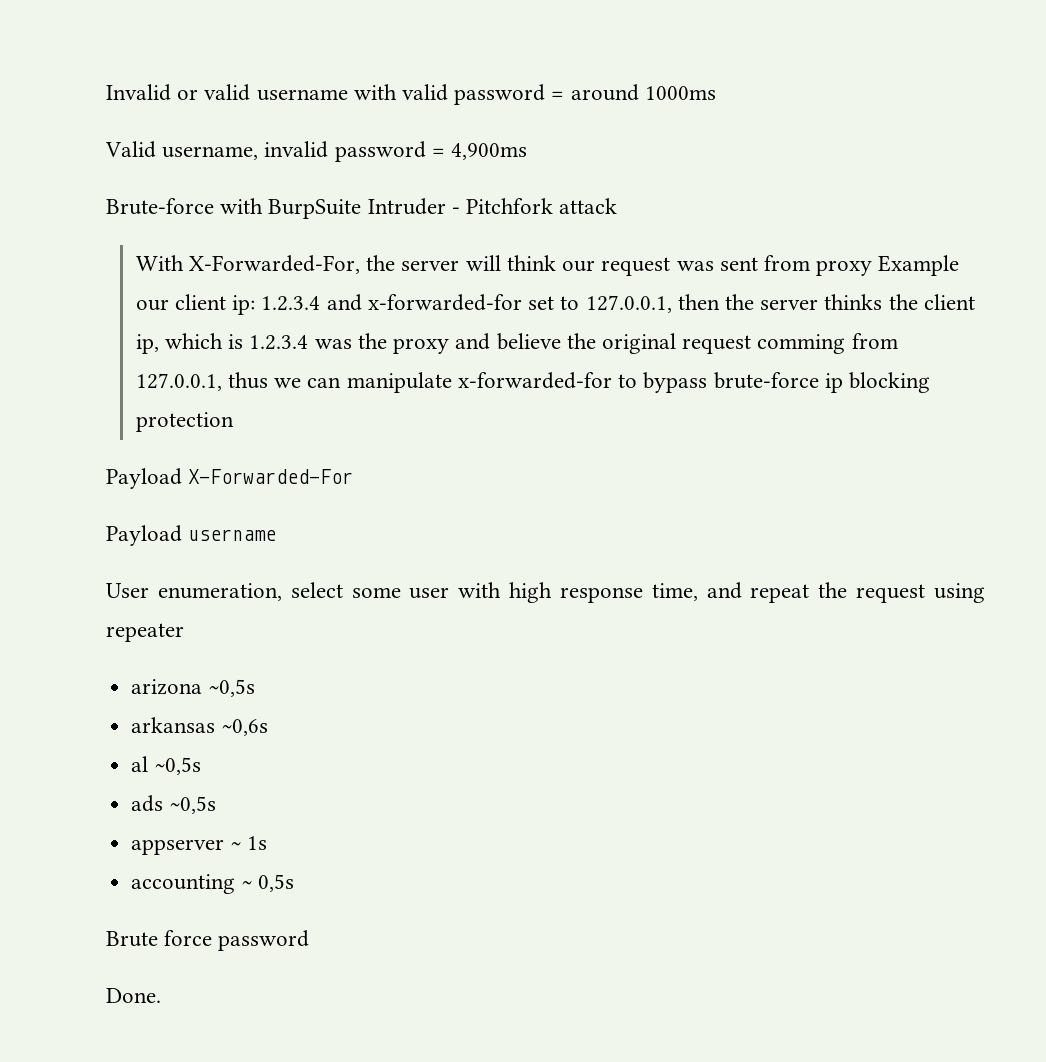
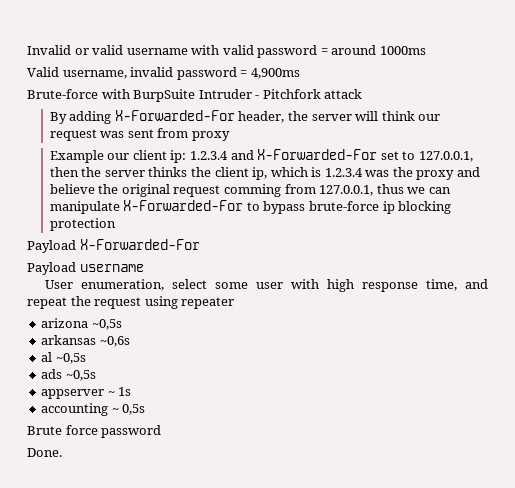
- With X-Forwarded-For, the server will think our request was sent from proxy Example our client ip: 1.2.3.4 and x-forwarded-for set to 127.0.0.1, then the server thinks the client ip, which is 1.2.3.4 was the proxy and believe the original request comming from 127.0.0.1, thus we can manipulate x-forwarded-for to bypass brute-force ip blocking protection
+ By adding X-Forwarded-For header, the server will think our request was sent from proxy
+ Example our client ip: 1.2.3.4 and X-Forwarded-For set to 127.0.0.1, then the server thinks the client ip, which is 1.2.3.4 was the proxy and believe the original request comming from 127.0.0.1, thus we can manipulate X-Forwarded-For to bypass brute-force ip blocking protection

